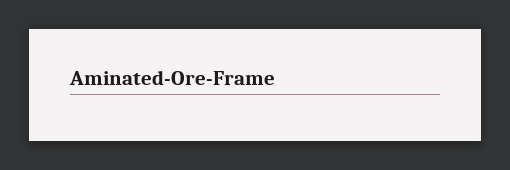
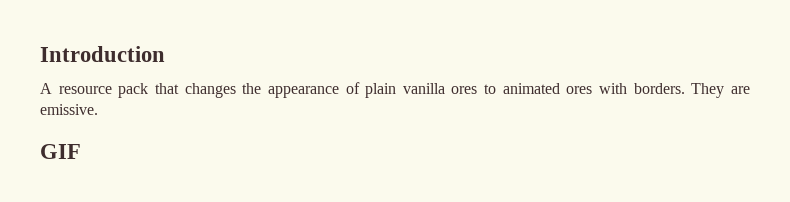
- Aminated-Ore-Frame
+ Introduction
+ A resource pack that changes the appearance of plain vanilla ores to animated ores with borders. They are emissive.
+ GIF

